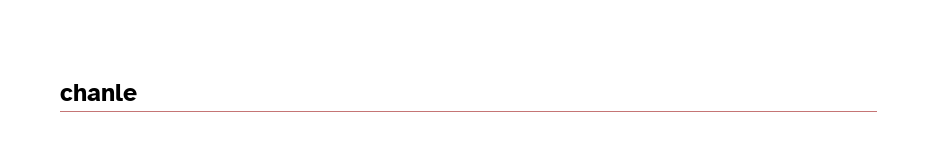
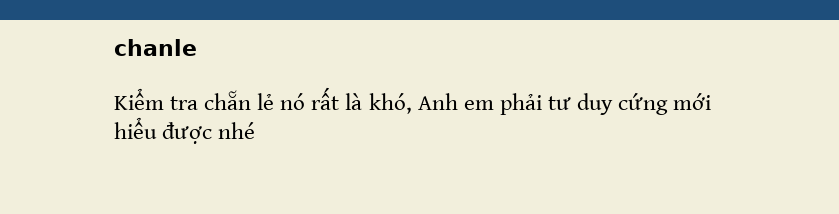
+ Kiểm tra chẵn lẻ nó rất là khó, Anh em phải tư duy cứng mới hiểu được nhé

